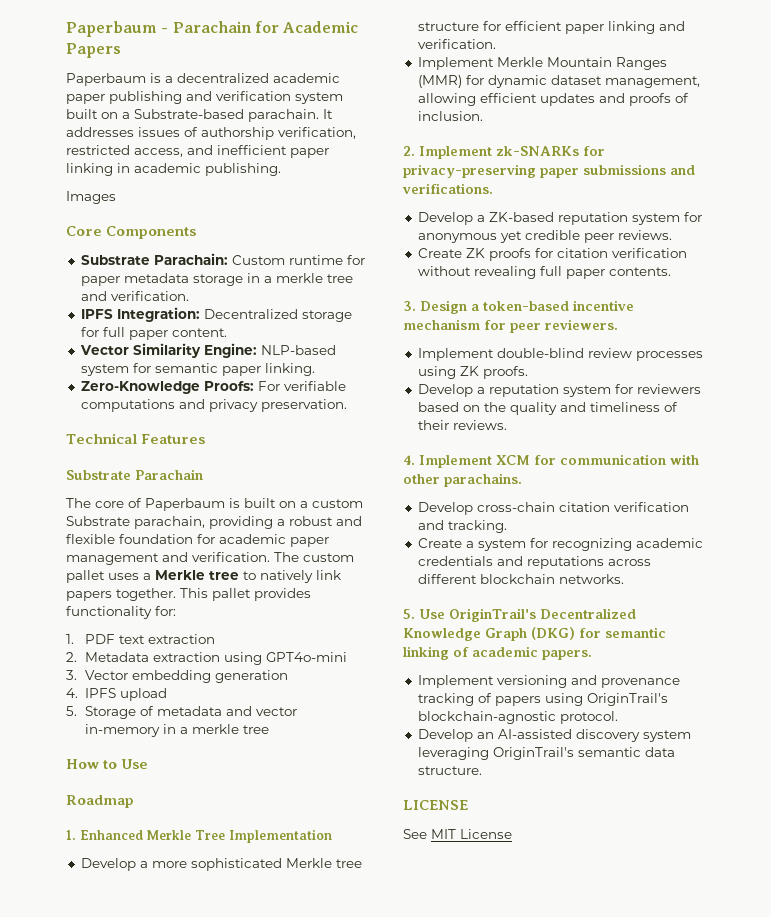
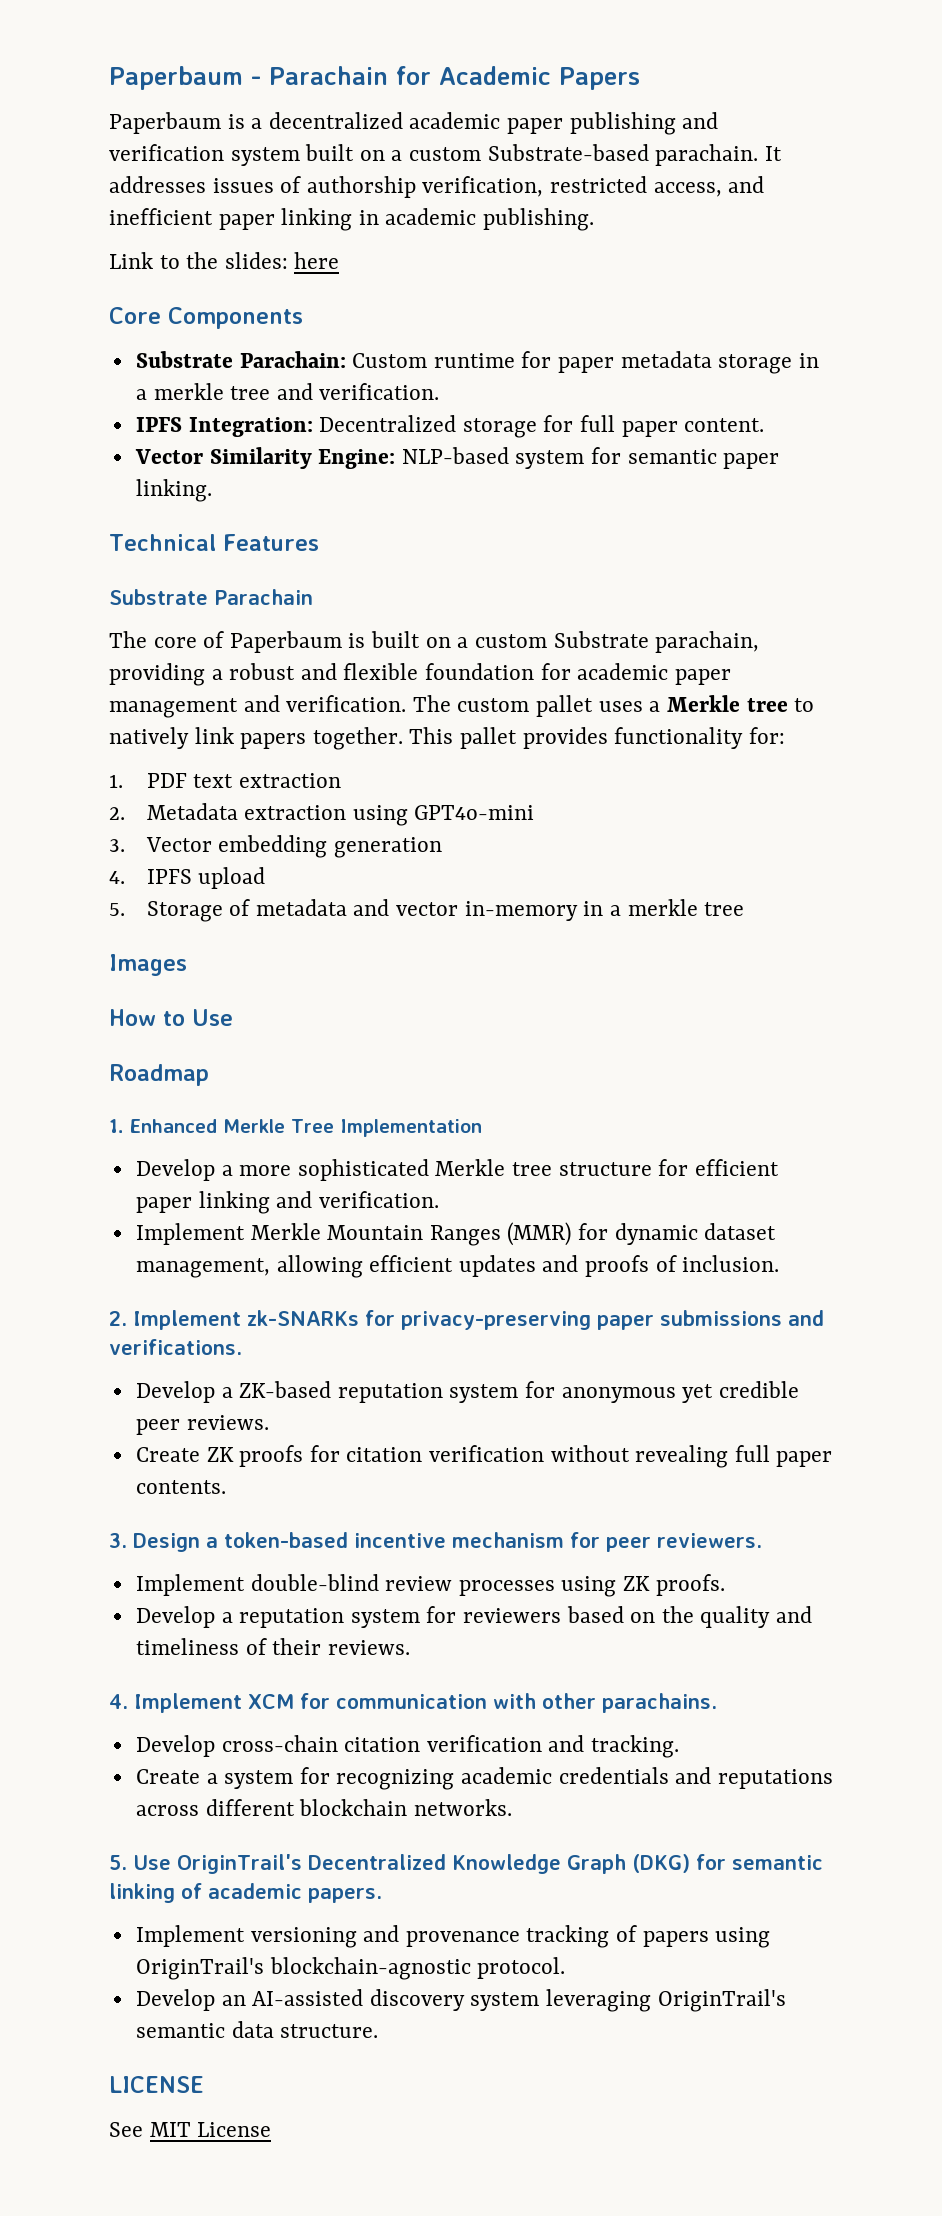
- Paperbaum is a decentralized academic paper publishing and verification system built on a Substrate-based parachain.
+ Paperbaum is a decentralized academic paper publishing and verification system built on a custom Substrate-based parachain.
- Images
+ Link to the slides: here
- Zero-Knowledge Proofs: For verifiable computations and privacy preservation.
+ Images

